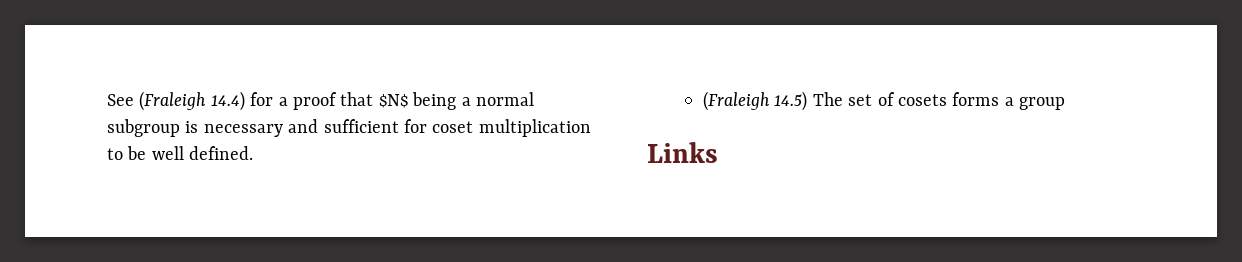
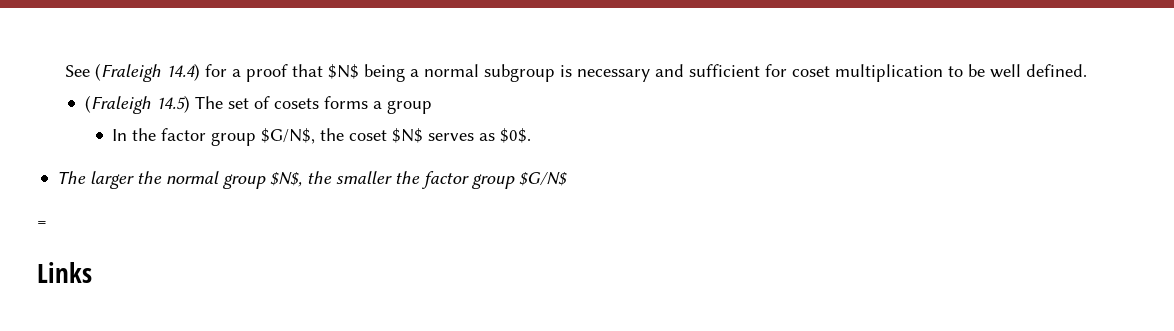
+ In the factor group $G/N$, the coset $N$ serves as $0$.
+ The larger the normal group $N$, the smaller the factor group $G/N$
+ =

